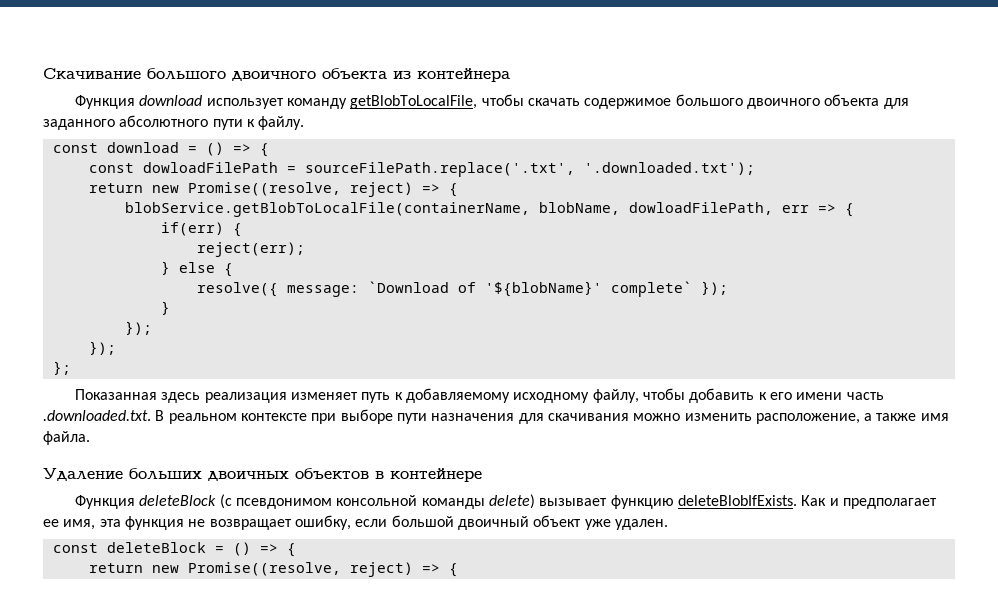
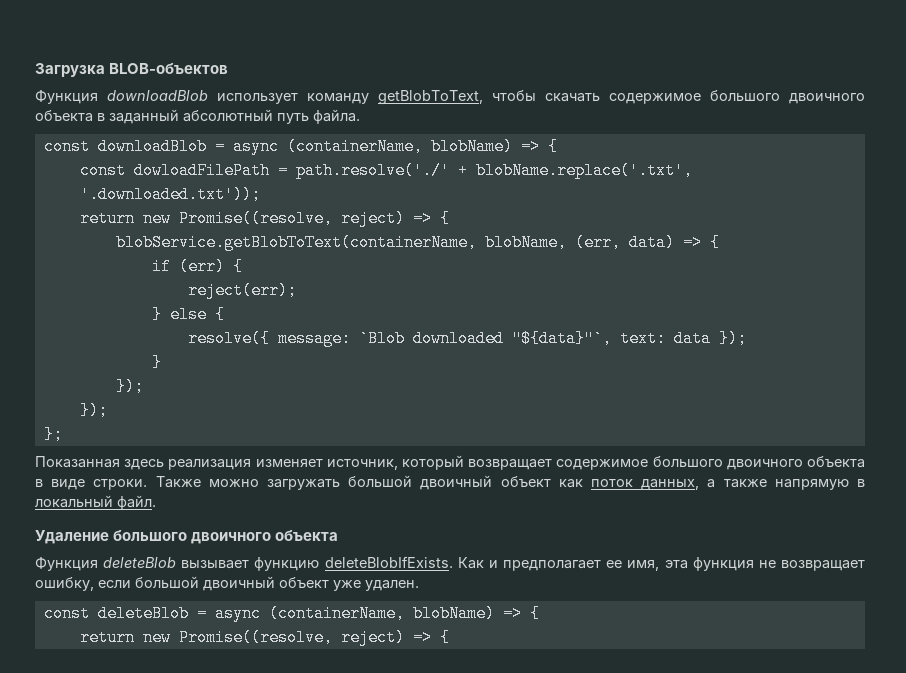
- Скачивание большого двоичного объекта из контейнера
- Функция download использует команду getBlobToLocalFile, чтобы скачать содержимое большого двоичного объекта для заданного абсолютного пути к файлу.
- const download = () => {
+ Загрузка BLOB-объектов
+ Функция downloadBlob использует команду getBlobToText, чтобы скачать содержимое большого двоичного объекта в заданный абсолютный путь файла.
+ const downloadBlob = async (containerName, blobName) => {
- const dowloadFilePath = sourceFilePath.replace('.txt', '.downloaded.txt');
+ const dowloadFilePath = path.resolve('./' + blobName.replace('.txt', '.downloaded.txt'));
- blobService.getBlobToLocalFile(containerName, blobName, dowloadFilePath, err => {
- if(err) {
+ blobService.getBlobToText(containerName, blobName, (err, data) => {
+ if (err) {
- resolve({ message: `Download of '${blobName}' complete` });
+ resolve({ message: `Blob downloaded "${data}"`, text: data });
- Показанная здесь реализация изменяет путь к добавляемому исходному файлу, чтобы добавить к его имени часть .downloaded.txt. В реальном контексте при выборе пути назначения для скачивания можно изменить расположение, а также имя файла.
- Удаление больших двоичных объектов в контейнере
- Функция deleteBlock (с псевдонимом консольной команды delete) вызывает функцию deleteBlobIfExists.
+ Показанная здесь реализация изменяет источник, который возвращает содержимое большого двоичного объекта в виде строки. Также можно загружать большой двоичный объект как поток данных, а также напрямую в локальный файл.
+ Удаление большого двоичного объекта
+ Функция deleteBlob вызывает функцию deleteBlobIfExists.
- const deleteBlock = () => {
+ const deleteBlob = async (containerName, blobName) => {

